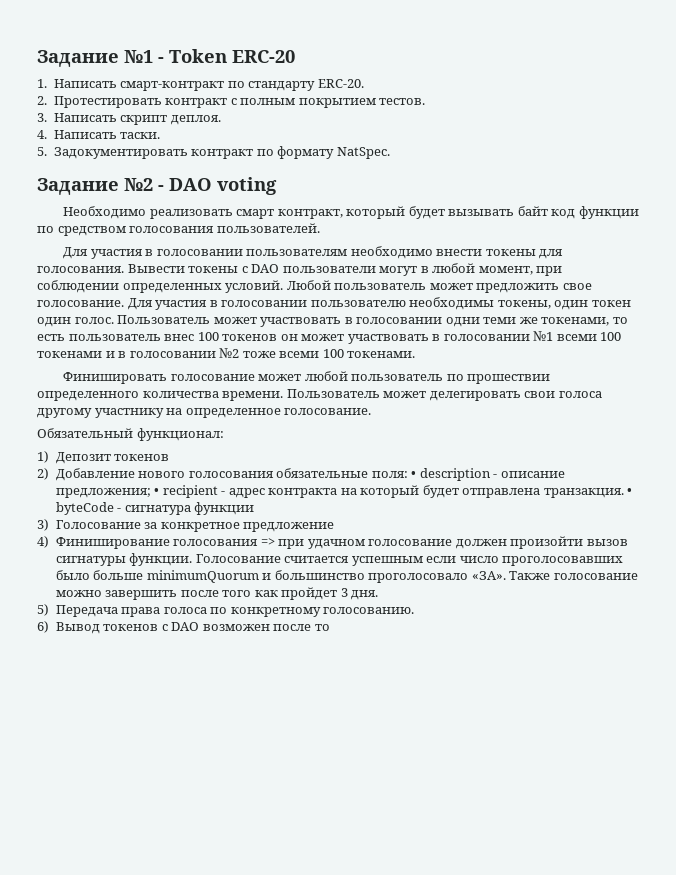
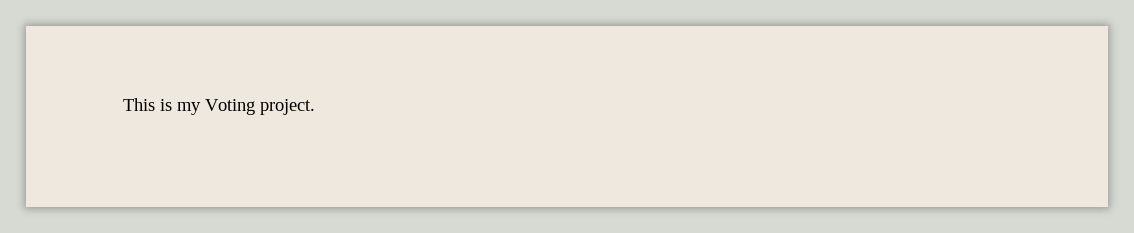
- Задание №1 - Token ERC-20
- 1. Написать смарт-контракт по стандарту ERC-20.
- 2. Протестировать контракт с полным покрытием тестов.
- 3. Написать скрипт деплоя.
- 4. Написать таски.
- 5. Задокументировать контракт по формату NatSpec.
- Задание №2 - DAO voting
- Необходимо реализовать смарт контракт, который будет вызывать байт код функции по средством голосования пользователей.
- Для участия в голосовании пользователям необходимо внести токены для голосования. Вывести токены с DAO пользователи могут в любой момент, при соблюдении определенных условий. Любой пользователь может предложить свое голосование. Для участия в голосовании пользователю необходимы токены, один токен один голос. Пользователь может участвовать в голосовании одни теми же токенами, то есть пользователь внес 100 токенов он может участвовать в голосовании №1 всеми 100 токенами и в голосовании №2 тоже всеми 100 токенами.
- Финишировать голосование может любой пользователь по прошествии определенного количества времени. Пользователь может делегировать свои голоса другому участнику на определенное голосование.
- Обязательный функционал:
- 1) Депозит токенов
- 2) Добавление нового голосования обязательные поля: • description - описание предложения; • recipient - адрес контракта на который будет отправлена транзакция. • byteCode - сигнатура функции
- 3) Голосование за конкретное предложение
- 4) Финиширование голосования => при удачном голосование должен произойти вызов сигнатуры функции. Голосование считается успешным если число проголосовавших было больше minimumQuorum и большинство проголосовало «ЗА». Также голосование можно завершить после того как пройдет 3 дня.
- 5) Передача права голоса по конкретному голосованию.
- 6) Вывод токенов с DAO возможен после то
+ This is my Voting project.

